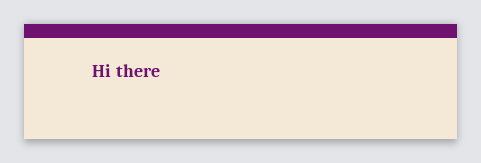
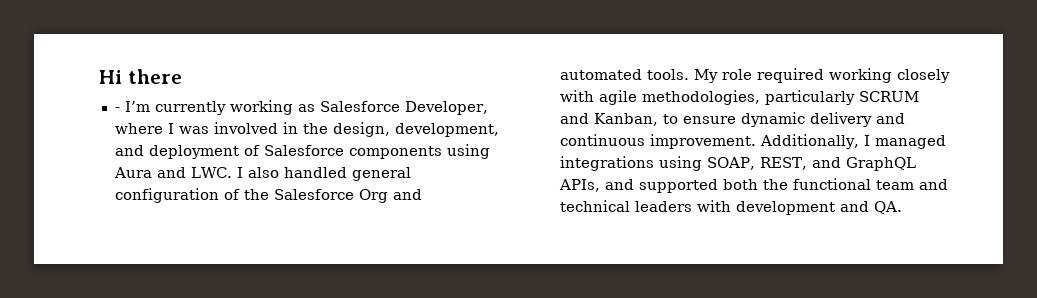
+ - I’m currently working as Salesforce Developer, where I was involved in the design, development, and deployment of Salesforce components using Aura and LWC. I also handled general configuration of the Salesforce Org and automated tools. My role required working closely with agile methodologies, particularly SCRUM and Kanban, to ensure dynamic delivery and continuous improvement. Additionally, I managed integrations using SOAP, REST, and GraphQL APIs, and supported both the functional team and technical leaders with development and QA.

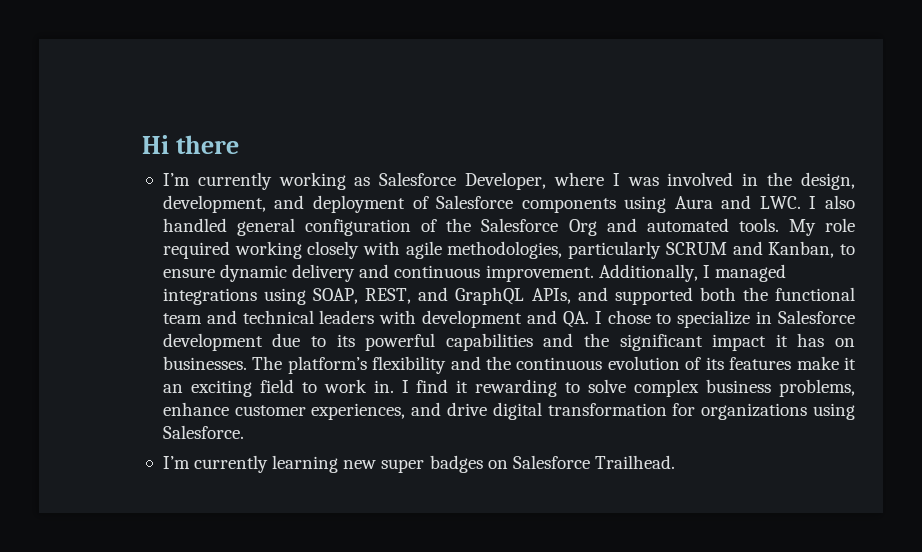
- - I’m currently working as Salesforce Developer, where I was involved in the design, development, and deployment of Salesforce components using Aura and LWC. I also handled general configuration of the Salesforce Org and automated tools.
+ I’m currently working as Salesforce Developer, where I was involved in the design, development, and deployment of Salesforce components using Aura and LWC. I also handled general configuration of the Salesforce Org and automated tools.
- Additionally, I managed integrations using SOAP, REST, and GraphQL APIs, and supported both the functional team and technical leaders with development and QA.
+ Additionally, I managed integrations using SOAP, REST, and GraphQL APIs, and supported both the functional team and technical leaders with development and QA. I chose to specialize in Salesforce development due to its powerful capabilities and the significant impact it has on businesses. The platform’s flexibility and the continuous evolution of its features make it an exciting field to work in. I find it rewarding to solve complex business problems, enhance customer experiences, and drive digital transformation for organizations using Salesforce.
+ I’m currently learning new super badges on Salesforce Trailhead.

